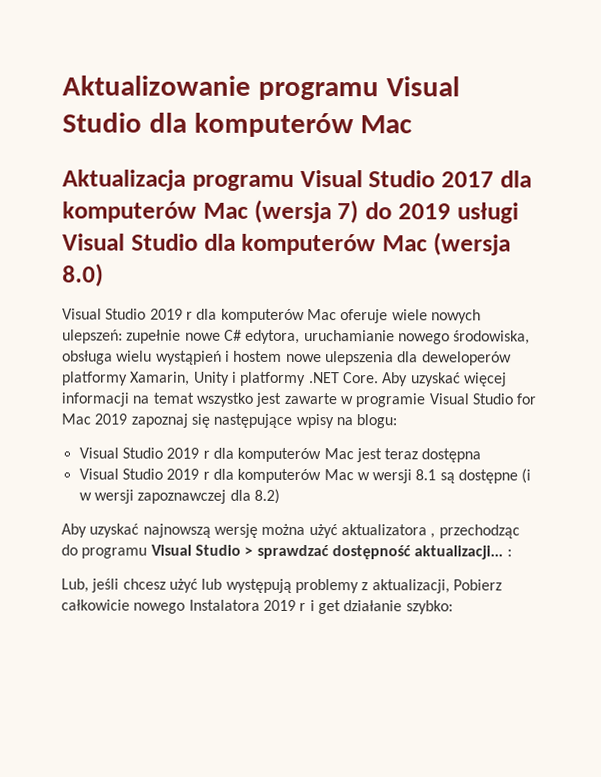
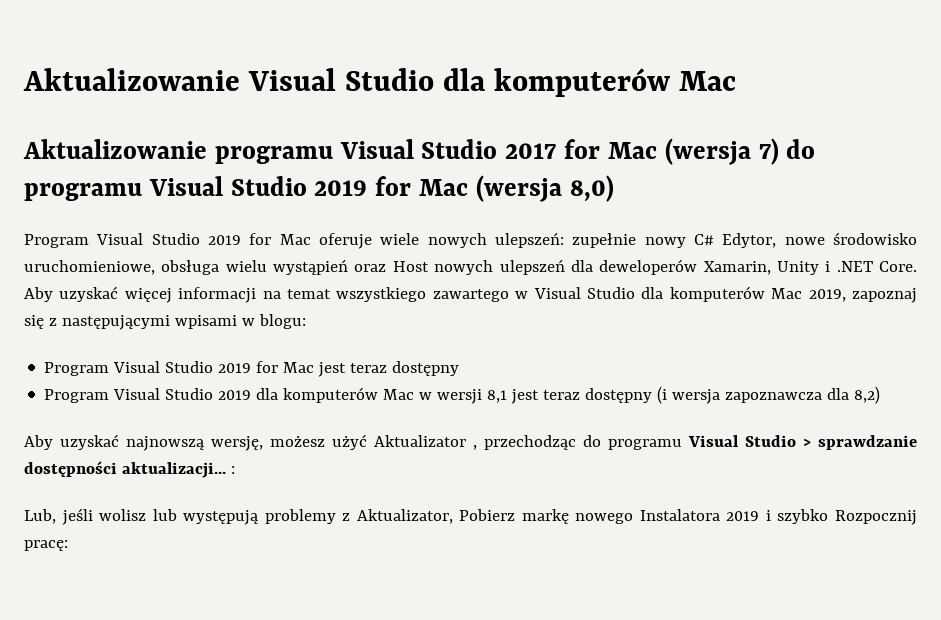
- Aktualizowanie programu Visual Studio dla komputerów Mac
+ Aktualizowanie Visual Studio dla komputerów Mac
- Aktualizacja programu Visual Studio 2017 dla komputerów Mac (wersja 7) do 2019 usługi Visual Studio dla komputerów Mac (wersja 8.0)
- Visual Studio 2019 r dla komputerów Mac oferuje wiele nowych ulepszeń: zupełnie nowe C# edytora, uruchamianie nowego środowiska, obsługa wielu wystąpień i hostem nowe ulepszenia dla deweloperów platformy Xamarin, Unity i platformy .NET Core.
+ Aktualizowanie programu Visual Studio 2017 for Mac (wersja 7) do programu Visual Studio 2019 for Mac (wersja 8,0)
+ Program Visual Studio 2019 for Mac oferuje wiele nowych ulepszeń: zupełnie nowy C# Edytor, nowe środowisko uruchomieniowe, obsługa wielu wystąpień oraz Host nowych ulepszeń dla deweloperów Xamarin, Unity i .NET Core.
- Aby uzyskać więcej informacji na temat wszystko jest zawarte w programie Visual Studio for Mac 2019 zapoznaj się następujące wpisy na blogu:
+ Aby uzyskać więcej informacji na temat wszystkiego zawartego w Visual Studio dla komputerów Mac 2019, zapoznaj się z następującymi wpisami w blogu:
- Visual Studio 2019 r dla komputerów Mac jest teraz dostępna
- Visual Studio 2019 r dla komputerów Mac w wersji 8.1 są dostępne (i w wersji zapoznawczej dla 8.2)
+ Program Visual Studio 2019 for Mac jest teraz dostępny
+ Program Visual Studio 2019 dla komputerów Mac w wersji 8,1 jest teraz dostępny (i wersja zapoznawcza dla 8,2)
- Aby uzyskać najnowszą wersję można użyć aktualizatora , przechodząc do programu Visual Studio > sprawdzać dostępność aktualizacji... :
+ Aby uzyskać najnowszą wersję, możesz użyć Aktualizator , przechodząc do programu Visual Studio > sprawdzanie dostępności aktualizacji... :
- Lub, jeśli chcesz użyć lub występują problemy z aktualizacji, Pobierz całkowicie nowego Instalatora 2019 r i get działanie szybko:
+ Lub, jeśli wolisz lub występują problemy z Aktualizator, Pobierz markę nowego Instalatora 2019 i szybko Rozpocznij pracę:

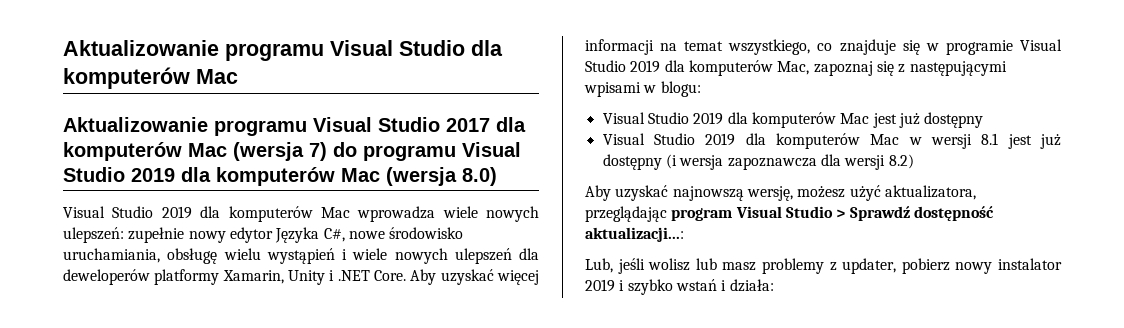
- Aktualizowanie Visual Studio dla komputerów Mac
+ Aktualizowanie programu Visual Studio dla komputerów Mac
- Aktualizowanie programu Visual Studio 2017 for Mac (wersja 7) do programu Visual Studio 2019 for Mac (wersja 8,0)
- Program Visual Studio 2019 for Mac oferuje wiele nowych ulepszeń: zupełnie nowy C# Edytor, nowe środowisko uruchomieniowe, obsługa wielu wystąpień oraz Host nowych ulepszeń dla deweloperów Xamarin, Unity i .NET Core.
+ Aktualizowanie programu Visual Studio 2017 dla komputerów Mac (wersja 7) do programu Visual Studio 2019 dla komputerów Mac (wersja 8.0)
+ Visual Studio 2019 dla komputerów Mac wprowadza wiele nowych ulepszeń: zupełnie nowy edytor Języka C#, nowe środowisko uruchamiania, obsługę wielu wystąpień i wiele nowych ulepszeń dla deweloperów platformy Xamarin, Unity i .NET Core.
- Aby uzyskać więcej informacji na temat wszystkiego zawartego w Visual Studio dla komputerów Mac 2019, zapoznaj się z następującymi wpisami w blogu:
+ Aby uzyskać więcej informacji na temat wszystkiego, co znajduje się w programie Visual Studio 2019 dla komputerów Mac, zapoznaj się z następującymi wpisami w blogu:
- Program Visual Studio 2019 for Mac jest teraz dostępny
+ Visual Studio 2019 dla komputerów Mac jest już dostępny
- Program Visual Studio 2019 dla komputerów Mac w wersji 8,1 jest teraz dostępny (i wersja zapoznawcza dla 8,2)
+ Visual Studio 2019 dla komputerów Mac w wersji 8.1 jest już dostępny (i wersja zapoznawcza dla wersji 8.2)
- Aby uzyskać najnowszą wersję, możesz użyć Aktualizator , przechodząc do programu Visual Studio > sprawdzanie dostępności aktualizacji... :
+ Aby uzyskać najnowszą wersję, możesz użyć aktualizatora, przeglądając program Visual Studio > Sprawdź dostępność aktualizacji...:
- Lub, jeśli wolisz lub występują problemy z Aktualizator, Pobierz markę nowego Instalatora 2019 i szybko Rozpocznij pracę:
+ Lub, jeśli wolisz lub masz problemy z updater, pobierz nowy instalator 2019 i szybko wstań i działa:

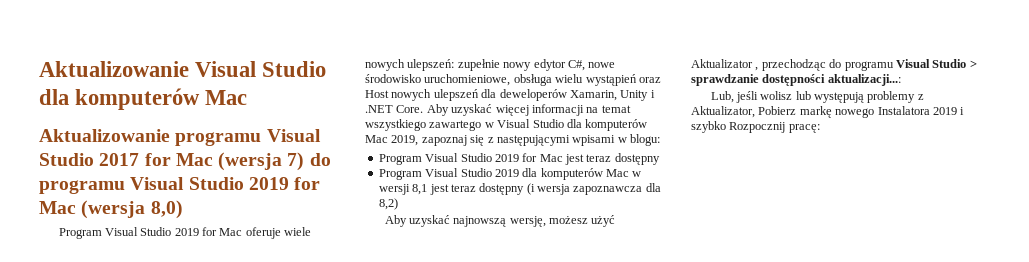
- Aktualizowanie programu Visual Studio dla komputerów Mac
+ Aktualizowanie Visual Studio dla komputerów Mac
- Aktualizowanie programu Visual Studio 2017 dla komputerów Mac (wersja 7) do programu Visual Studio 2019 dla komputerów Mac (wersja 8.0)
- Visual Studio 2019 dla komputerów Mac wprowadza wiele nowych ulepszeń: zupełnie nowy edytor Języka C#, nowe środowisko uruchamiania, obsługę wielu wystąpień i wiele nowych ulepszeń dla deweloperów platformy Xamarin, Unity i .NET Core.
+ Aktualizowanie programu Visual Studio 2017 for Mac (wersja 7) do programu Visual Studio 2019 for Mac (wersja 8,0)
+ Program Visual Studio 2019 for Mac oferuje wiele nowych ulepszeń: zupełnie nowy edytor C#, nowe środowisko uruchomieniowe, obsługa wielu wystąpień oraz Host nowych ulepszeń dla deweloperów Xamarin, Unity i .NET Core.
- Aby uzyskać więcej informacji na temat wszystkiego, co znajduje się w programie Visual Studio 2019 dla komputerów Mac, zapoznaj się z następującymi wpisami w blogu:
+ Aby uzyskać więcej informacji na temat wszystkiego zawartego w Visual Studio dla komputerów Mac 2019, zapoznaj się z następującymi wpisami w blogu:
- Visual Studio 2019 dla komputerów Mac jest już dostępny
+ Program Visual Studio 2019 for Mac jest teraz dostępny
- Visual Studio 2019 dla komputerów Mac w wersji 8.1 jest już dostępny (i wersja zapoznawcza dla wersji 8.2)
+ Program Visual Studio 2019 dla komputerów Mac w wersji 8,1 jest teraz dostępny (i wersja zapoznawcza dla 8,2)
- Aby uzyskać najnowszą wersję, możesz użyć aktualizatora, przeglądając program Visual Studio > Sprawdź dostępność aktualizacji...:
+ Aby uzyskać najnowszą wersję, możesz użyć Aktualizator , przechodząc do programu Visual Studio > sprawdzanie dostępności aktualizacji...:
- Lub, jeśli wolisz lub masz problemy z updater, pobierz nowy instalator 2019 i szybko wstań i działa:
+ Lub, jeśli wolisz lub występują problemy z Aktualizator, Pobierz markę nowego Instalatora 2019 i szybko Rozpocznij pracę:

